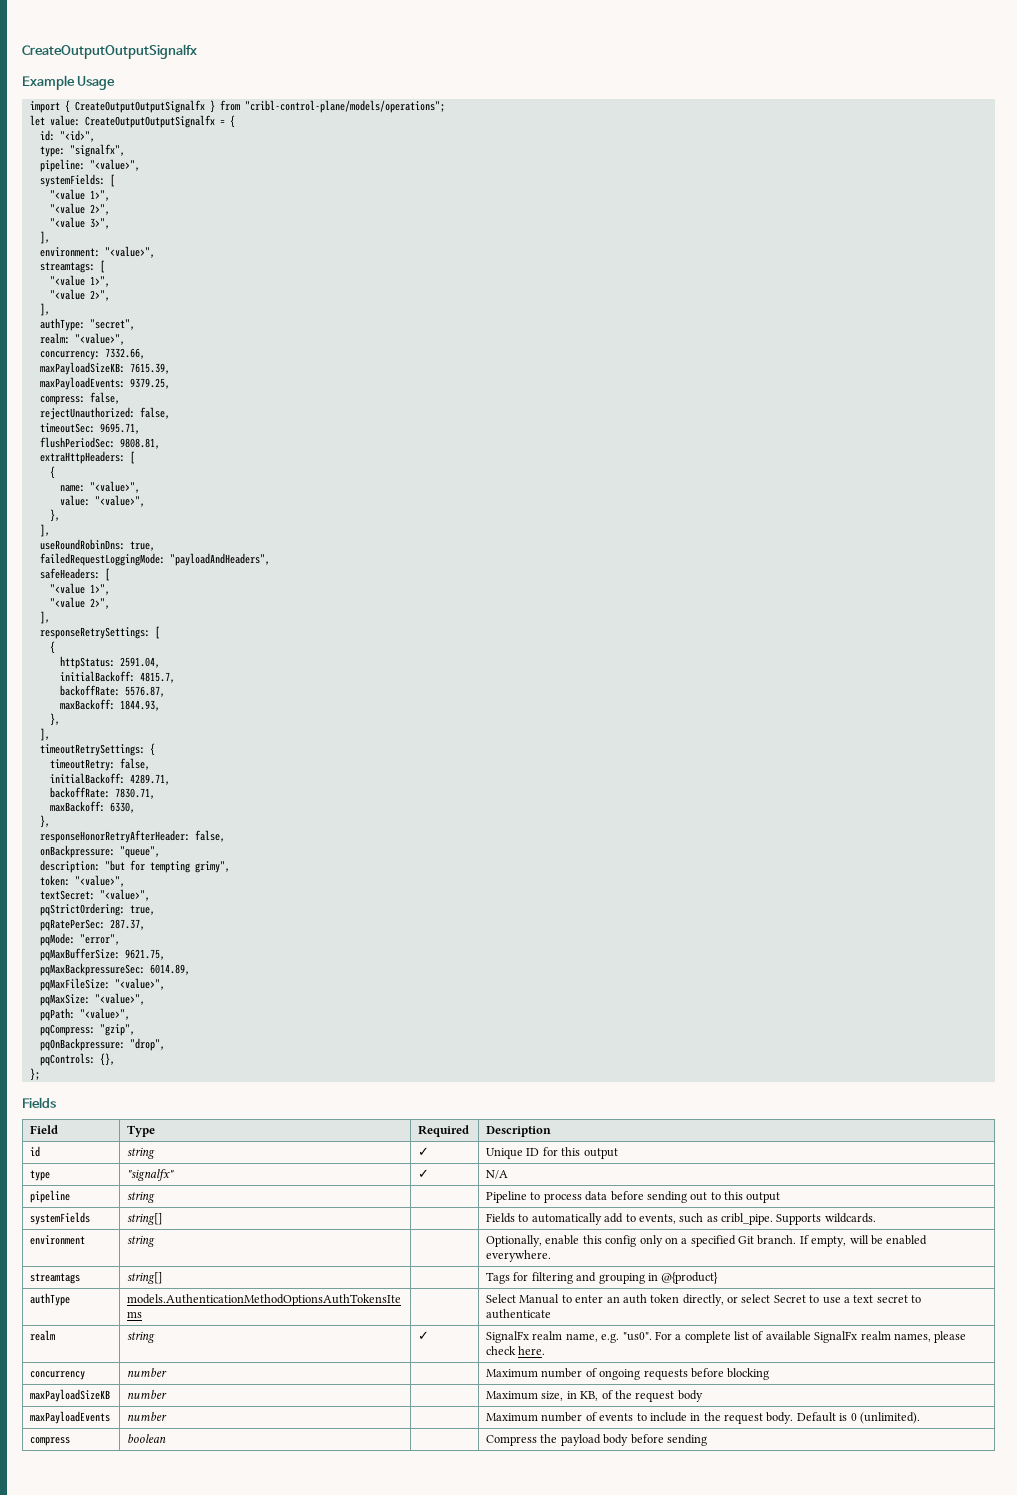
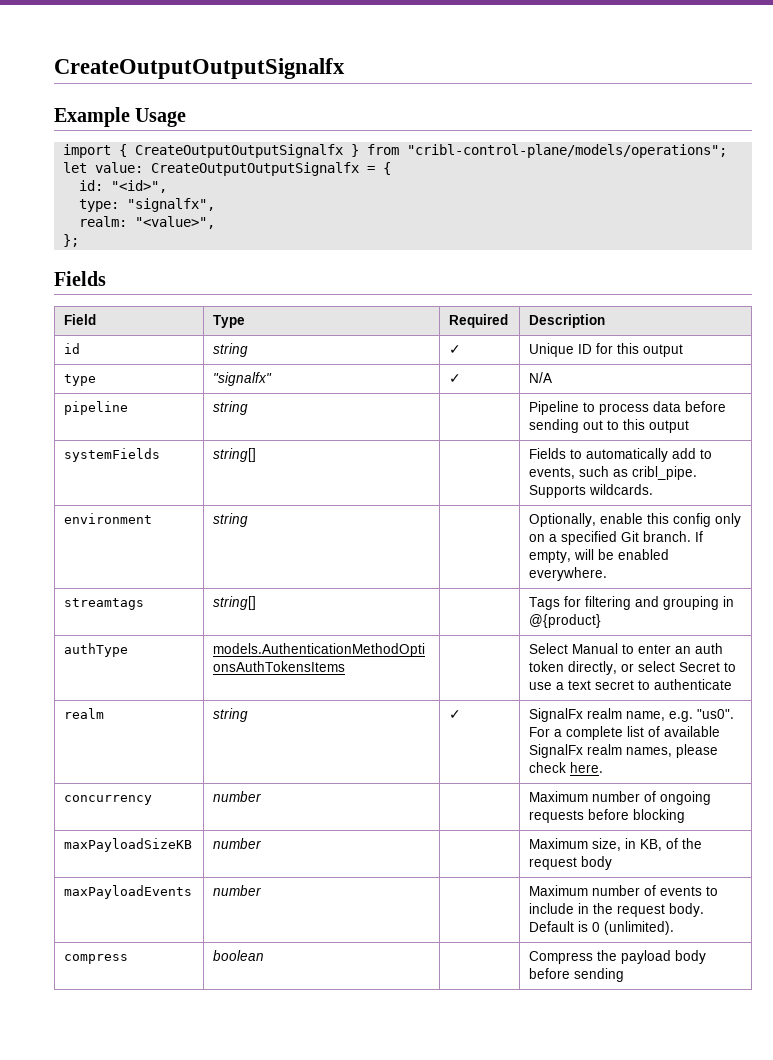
- pipeline: "<value>",
- systemFields: [
- "<value 1>",
- "<value 2>",
- "<value 3>",
- ],
- environment: "<value>",
- streamtags: [
- "<value 1>",
- "<value 2>",
- ],
- authType: "secret",
  realm: "<value>",
- concurrency: 7332.66,
- maxPayloadSizeKB: 7615.39,
- maxPayloadEvents: 9379.25,
- compress: false,
- rejectUnauthorized: false,
- timeoutSec: 9695.71,
- flushPeriodSec: 9808.81,
- extraHttpHeaders: [
- {
- name: "<value>",
- value: "<value>",
- },
- ],
- useRoundRobinDns: true,
- failedRequestLoggingMode: "payloadAndHeaders",
- safeHeaders: [
- "<value 1>",
- "<value 2>",
- ],
- responseRetrySettings: [
- {
- httpStatus: 2591.04,
- initialBackoff: 4815.7,
- backoffRate: 5576.87,
- maxBackoff: 1844.93,
- },
- ],
- timeoutRetrySettings: {
- timeoutRetry: false,
- initialBackoff: 4289.71,
- backoffRate: 7830.71,
- maxBackoff: 6330,
- },
- responseHonorRetryAfterHeader: false,
- onBackpressure: "queue",
- description: "but for tempting grimy",
- token: "<value>",
- textSecret: "<value>",
- pqStrictOrdering: true,
- pqRatePerSec: 287.37,
- pqMode: "error",
- pqMaxBufferSize: 9621.75,
- pqMaxBackpressureSec: 6014.89,
- pqMaxFileSize: "<value>",
- pqMaxSize: "<value>",
- pqPath: "<value>",
- pqCompress: "gzip",
- pqOnBackpressure: "drop",
- pqControls: {},

